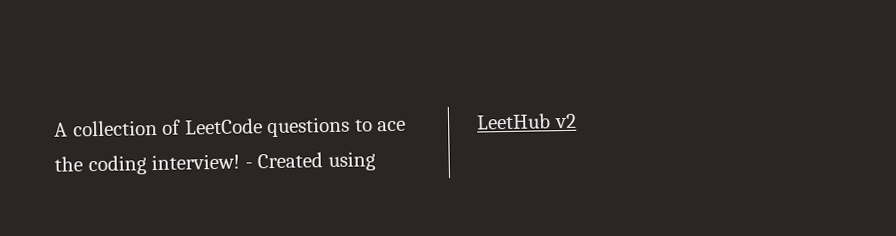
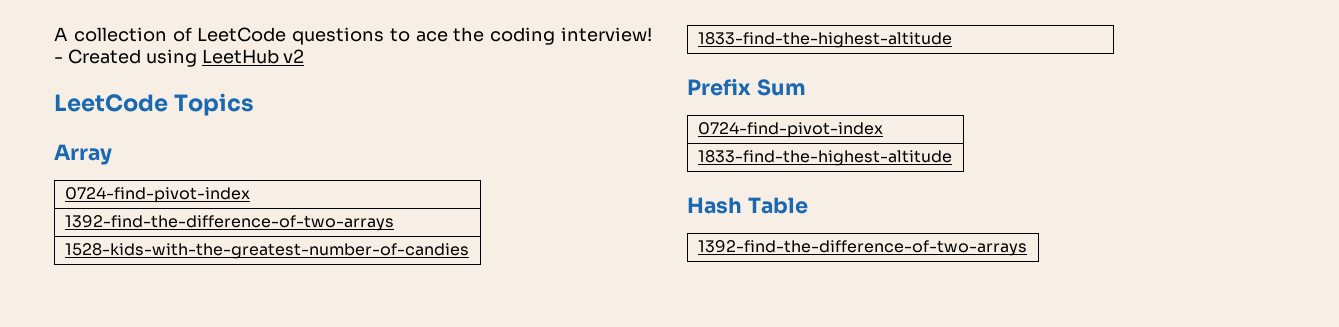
+ LeetCode Topics
+ Array
+ 0724-find-pivot-index
+ 1392-find-the-difference-of-two-arrays
+ 1528-kids-with-the-greatest-number-of-candies
+ 1833-find-the-highest-altitude
+ Prefix Sum
+ 0724-find-pivot-index
+ 1833-find-the-highest-altitude
+ Hash Table
+ 1392-find-the-difference-of-two-arrays

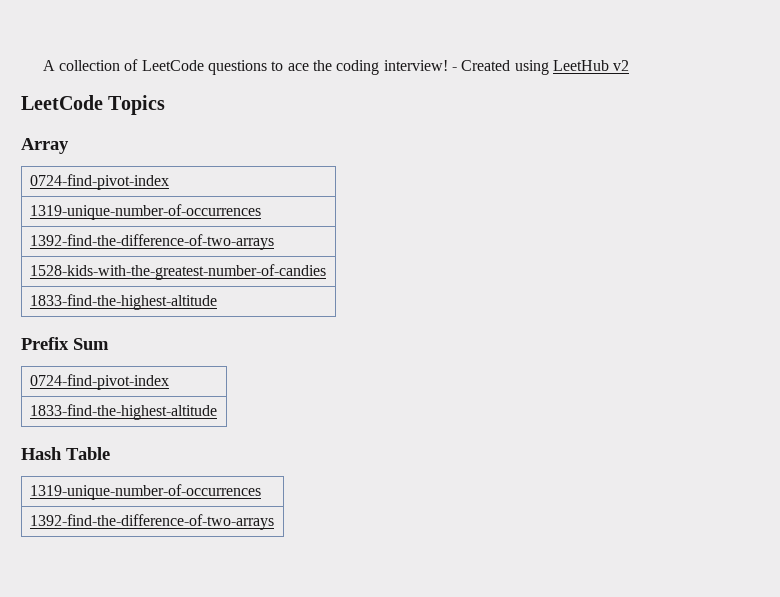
  Array
  0724-find-pivot-index
+ 1319-unique-number-of-occurrences
  Hash Table
+ 1319-unique-number-of-occurrences

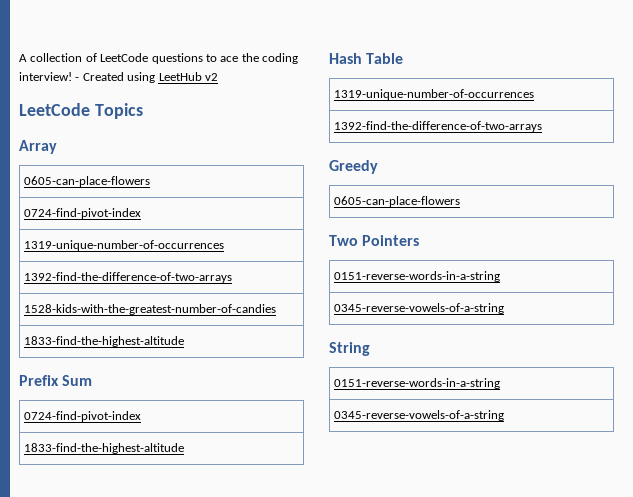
  Array
+ 0605-can-place-flowers
+ Greedy
+ 0605-can-place-flowers
+ Two Pointers
+ 0151-reverse-words-in-a-string
+ 0345-reverse-vowels-of-a-string
+ String
+ 0151-reverse-words-in-a-string
+ 0345-reverse-vowels-of-a-string

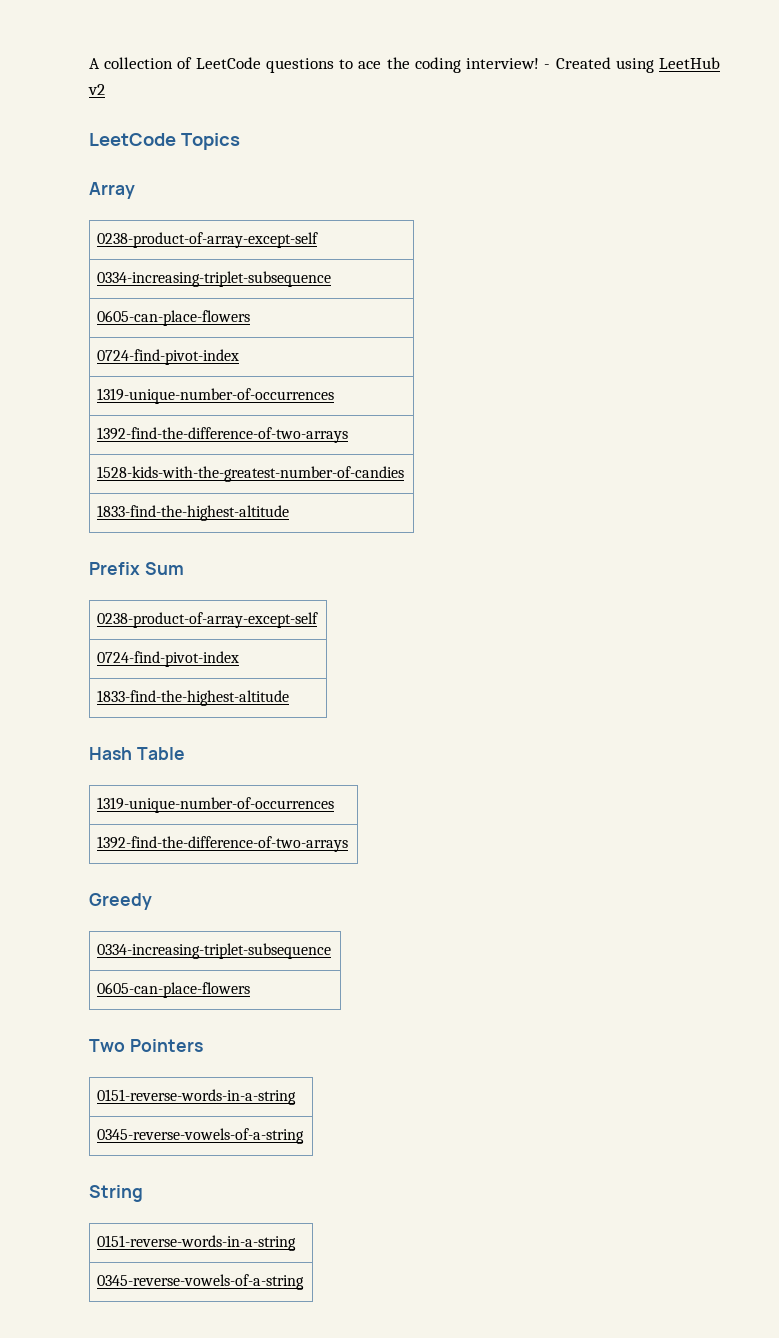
  Array
+ 0238-product-of-array-except-self
+ 0334-increasing-triplet-subsequence
  Prefix Sum
+ 0238-product-of-array-except-self
  Greedy
+ 0334-increasing-triplet-subsequence

